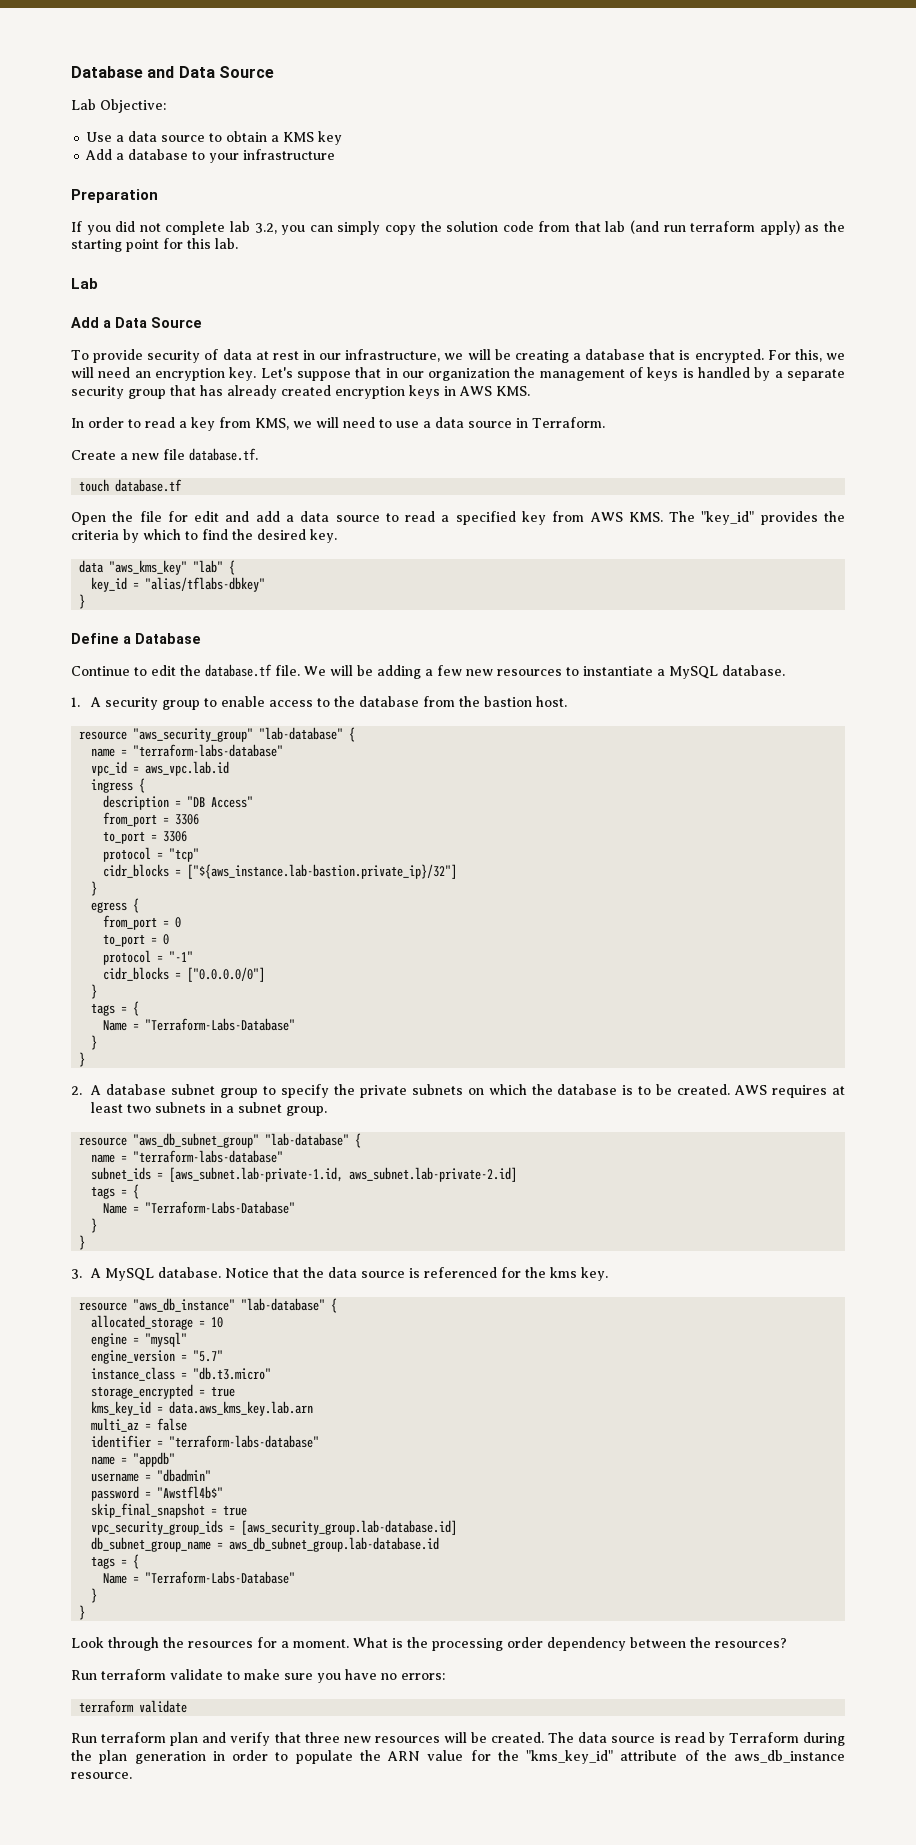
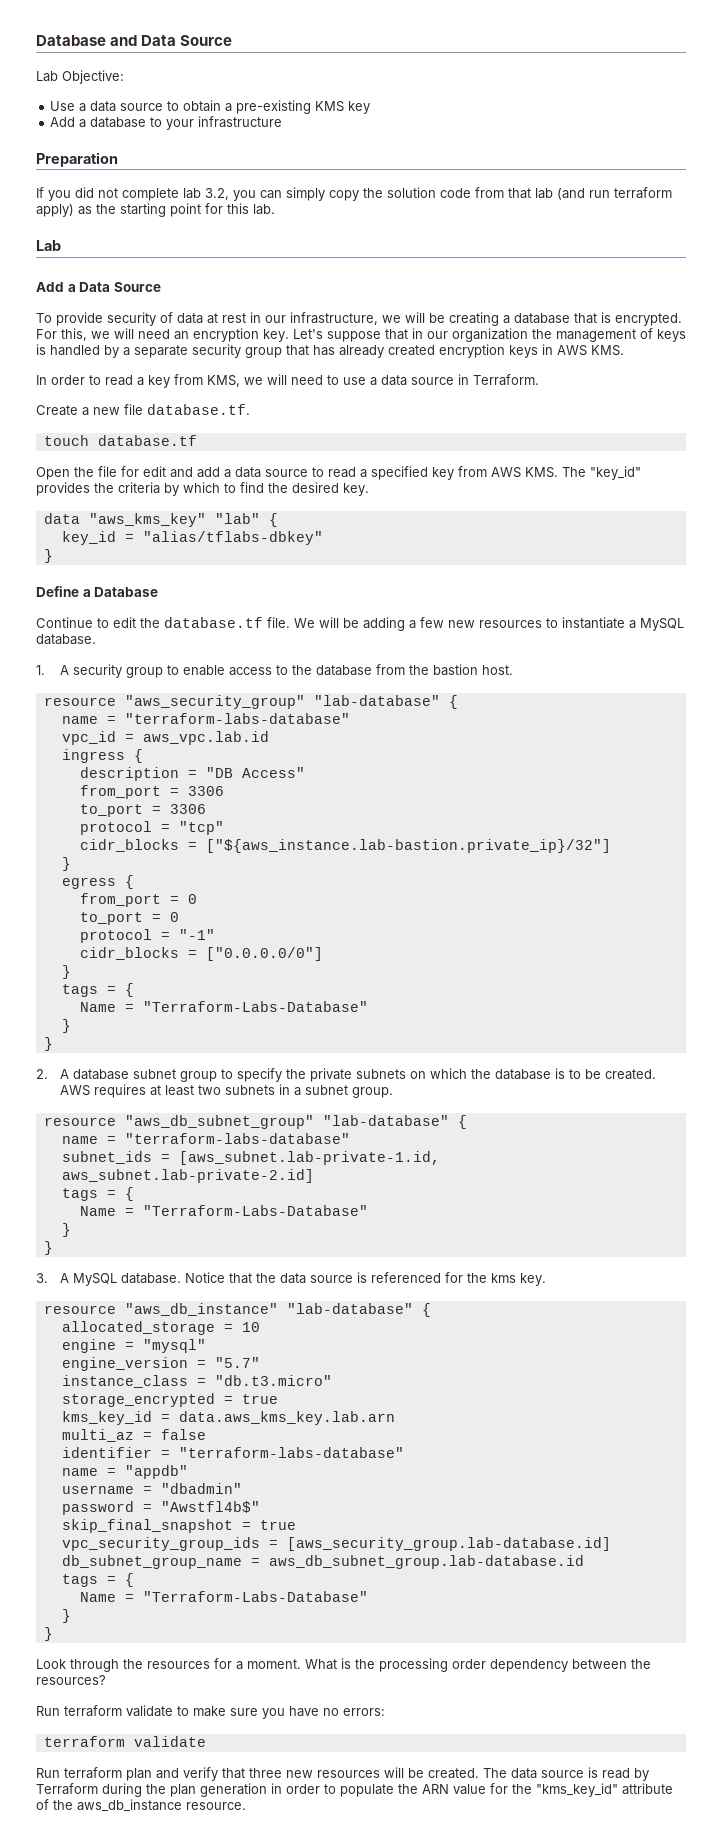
- Use a data source to obtain a KMS key
+ Use a data source to obtain a pre-existing KMS key

